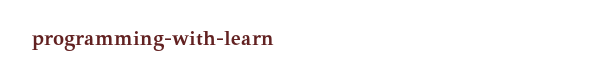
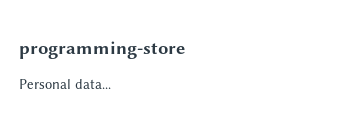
- programming-with-learn
+ programming-store
+ Personal data...

